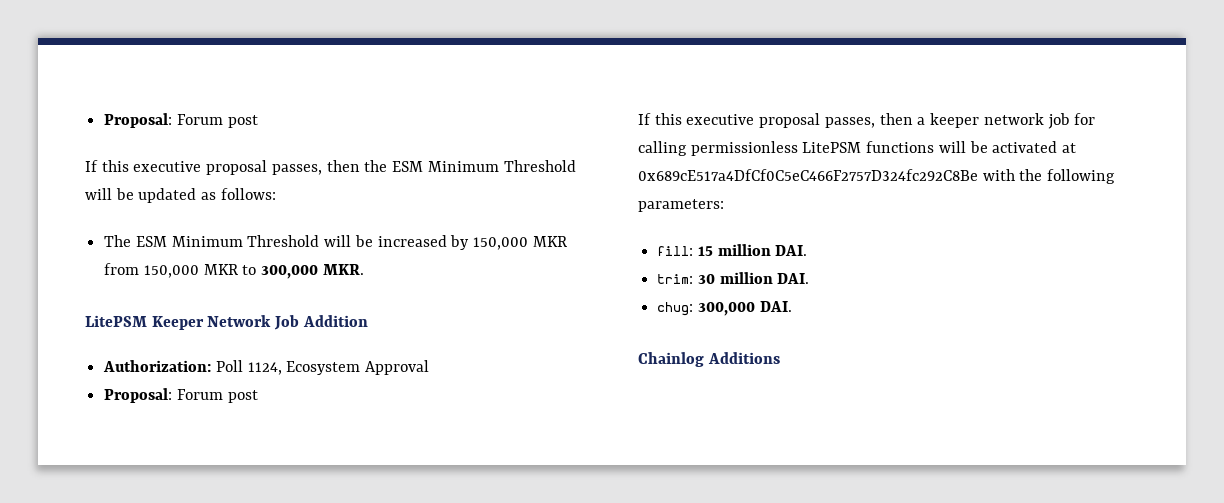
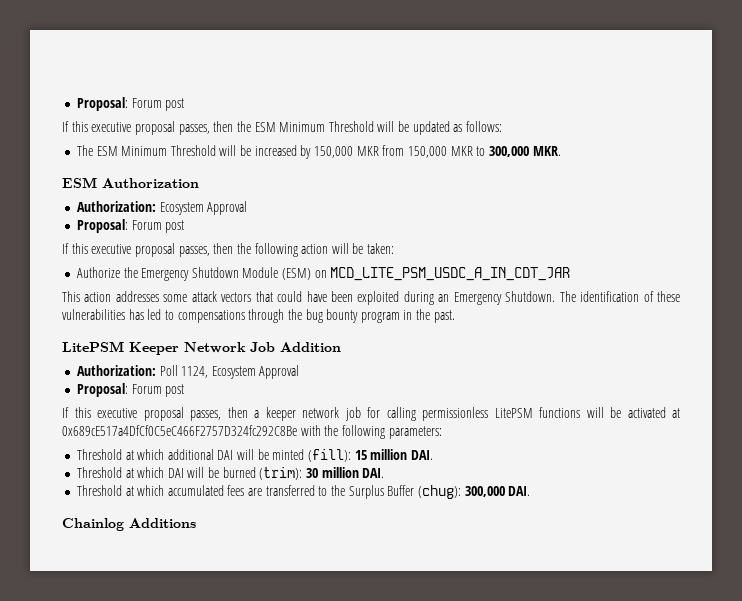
+ ESM Authorization
+ Authorization: Ecosystem Approval
+ Proposal: Forum post
+ If this executive proposal passes, then the following action will be taken:
+ Authorize the Emergency Shutdown Module (ESM) on MCD_LITE_PSM_USDC_A_IN_CDT_JAR
+ This action addresses some attack vectors that could have been exploited during an Emergency Shutdown. The identification of these vulnerabilities has led to compensations through the bug bounty program in the past.
- fill: 15 million DAI.
- trim: 30 million DAI.
- chug: 300,000 DAI.
+ Threshold at which additional DAI will be minted (fill): 15 million DAI.
+ Threshold at which DAI will be burned (trim): 30 million DAI.
+ Threshold at which accumulated fees are transferred to the Surplus Buffer (chug): 300,000 DAI.

